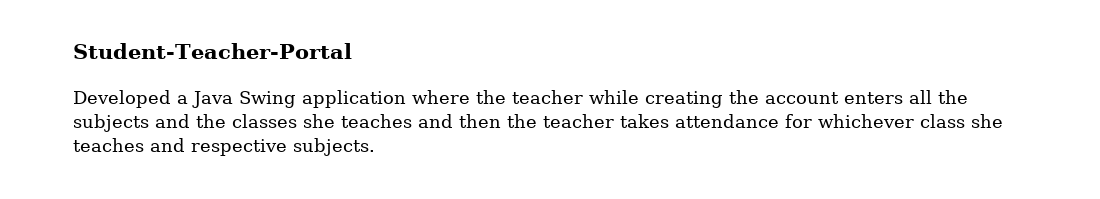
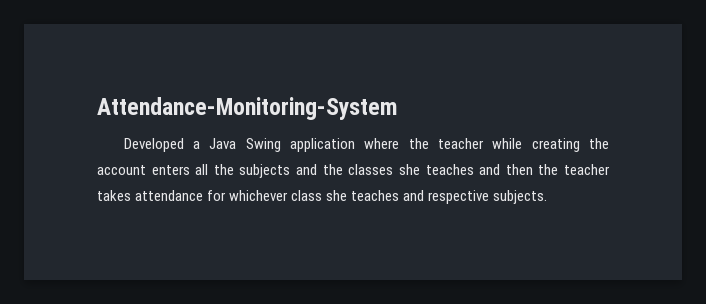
- Student-Teacher-Portal
+ Attendance-Monitoring-System

